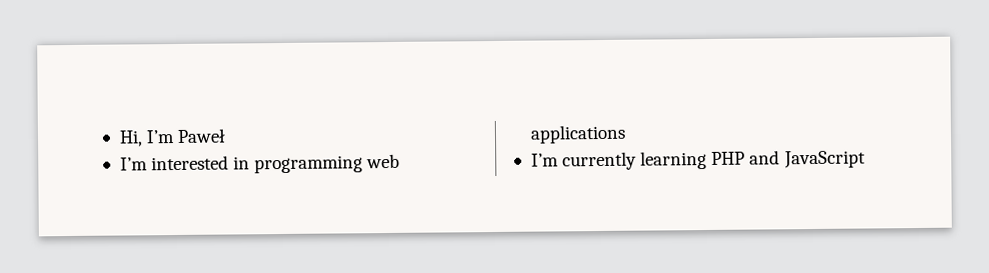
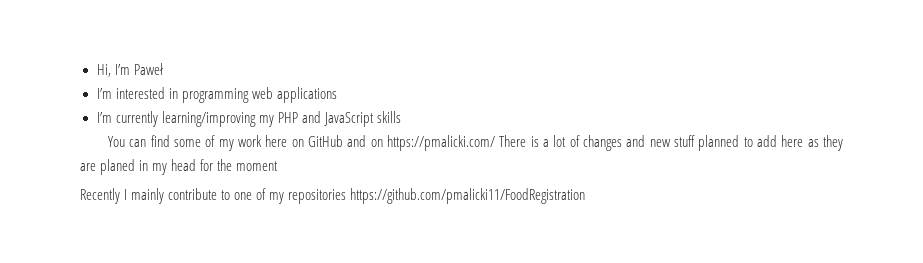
- I’m currently learning PHP and JavaScript
+ I’m currently learning/improving my PHP and JavaScript skills
+ You can find some of my work here on GitHub and on https://pmalicki.com/ There is a lot of changes and new stuff planned to add here as they are planed in my head for the moment
+ Recently I mainly contribute to one of my repositories https://github.com/pmalicki11/FoodRegistration

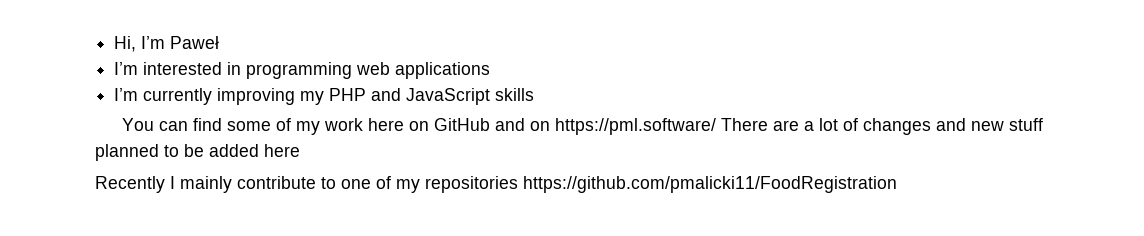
- I’m currently learning/improving my PHP and JavaScript skills
+ I’m currently improving my PHP and JavaScript skills
- You can find some of my work here on GitHub and on https://pmalicki.com/ There is a lot of changes and new stuff planned to add here as they are planed in my head for the moment
+ You can find some of my work here on GitHub and on https://pml.software/ There are a lot of changes and new stuff planned to be added here

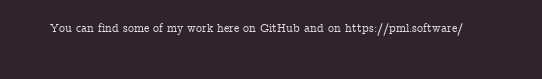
- Hi, I’m Paweł
- I’m interested in programming web applications
- I’m currently improving my PHP and JavaScript skills
- You can find some of my work here on GitHub and on https://pml.software/ There are a lot of changes and new stuff planned to be added here
- Recently I mainly contribute to one of my repositories https://github.com/pmalicki11/FoodRegistration
+ You can find some of my work here on GitHub and on https://pml.software/

